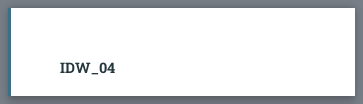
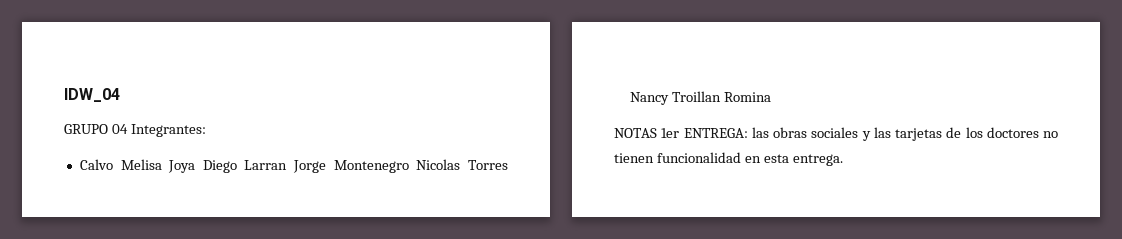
+ GRUPO 04 Integrantes:
+ Calvo Melisa Joya Diego Larran Jorge Montenegro Nicolas Torres Nancy Troillan Romina
+ NOTAS 1er ENTREGA: las obras sociales y las tarjetas de los doctores no tienen funcionalidad en esta entrega.

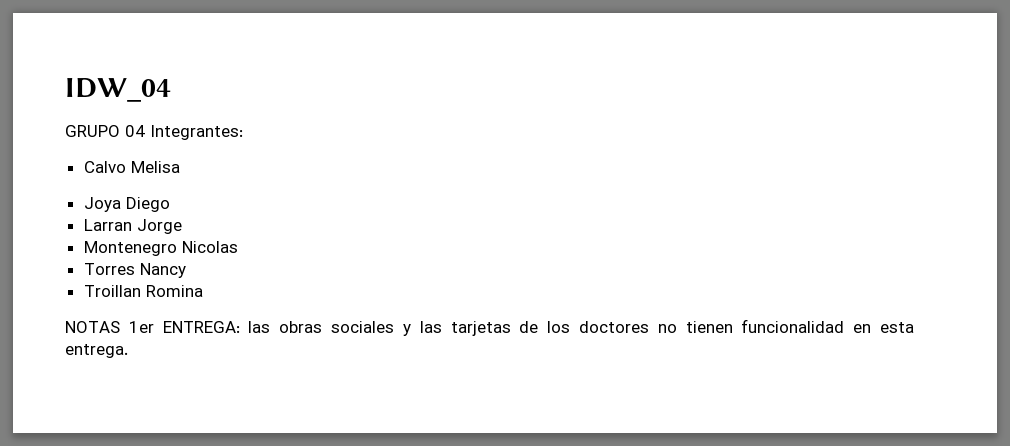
- Calvo Melisa Joya Diego Larran Jorge Montenegro Nicolas Torres Nancy Troillan Romina
+ Calvo Melisa
+ Joya Diego
+ Larran Jorge
+ Montenegro Nicolas
+ Torres Nancy
+ Troillan Romina

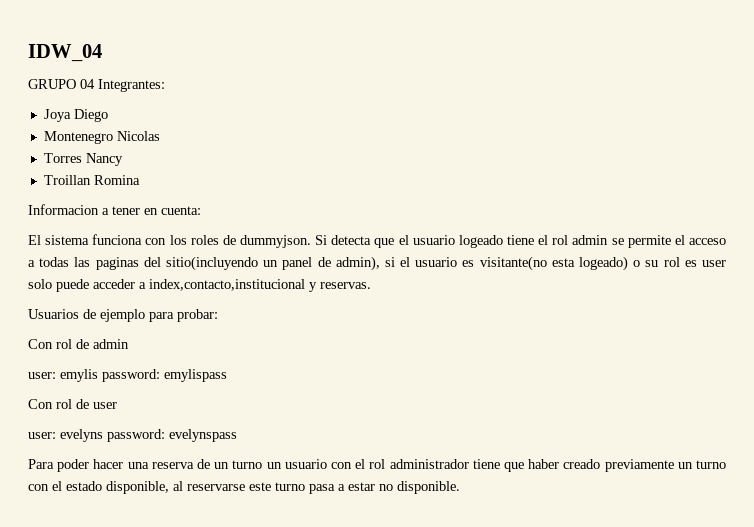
- Calvo Melisa
- Larran Jorge
- NOTAS 1er ENTREGA: las obras sociales y las tarjetas de los doctores no tienen funcionalidad en esta entrega.
+ Informacion a tener en cuenta:
+ El sistema funciona con los roles de dummyjson. Si detecta que el usuario logeado tiene el rol admin se permite el acceso a todas las paginas del sitio(incluyendo un panel de admin), si el usuario es visitante(no esta logeado) o su rol es user solo puede acceder a index,contacto,institucional y reservas.
+ Usuarios de ejemplo para probar:
+ Con rol de admin
+ user: emylis password: emylispass
+ Con rol de user
+ user: evelyns password: evelynspass
+ Para poder hacer una reserva de un turno un usuario con el rol administrador tiene que haber creado previamente un turno con el estado disponible, al reservarse este turno pasa a estar no disponible.

